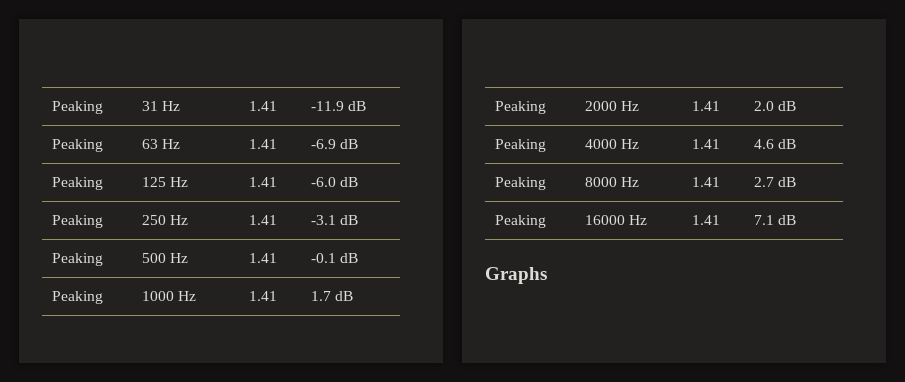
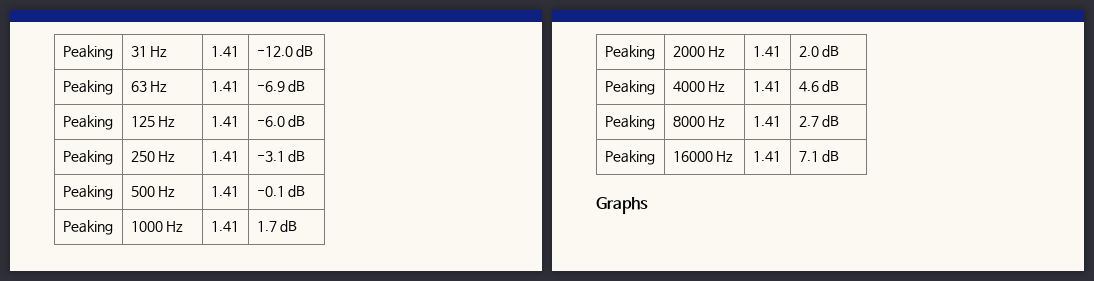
- Peaking | 31 Hz | 1.41 | -11.9 dB
+ Peaking | 31 Hz | 1.41 | -12.0 dB

